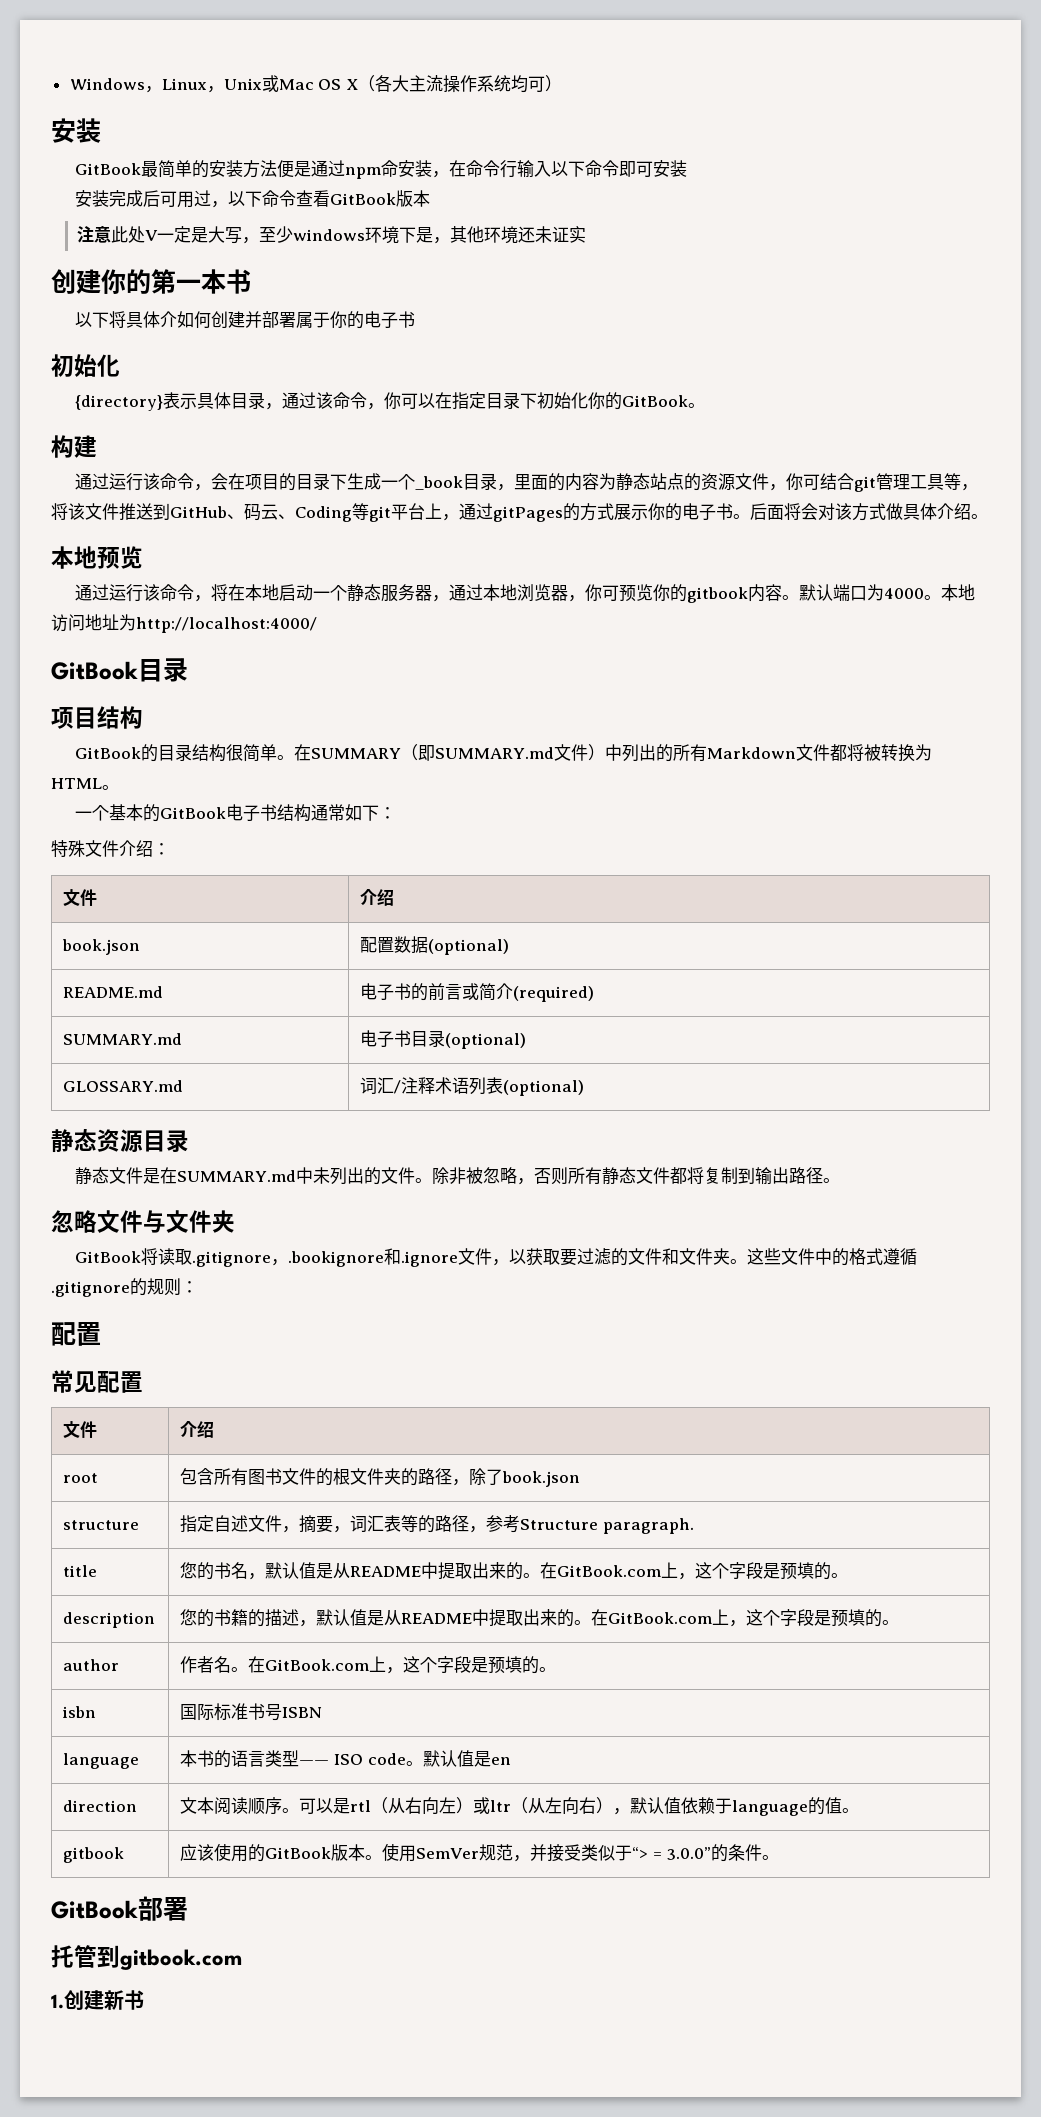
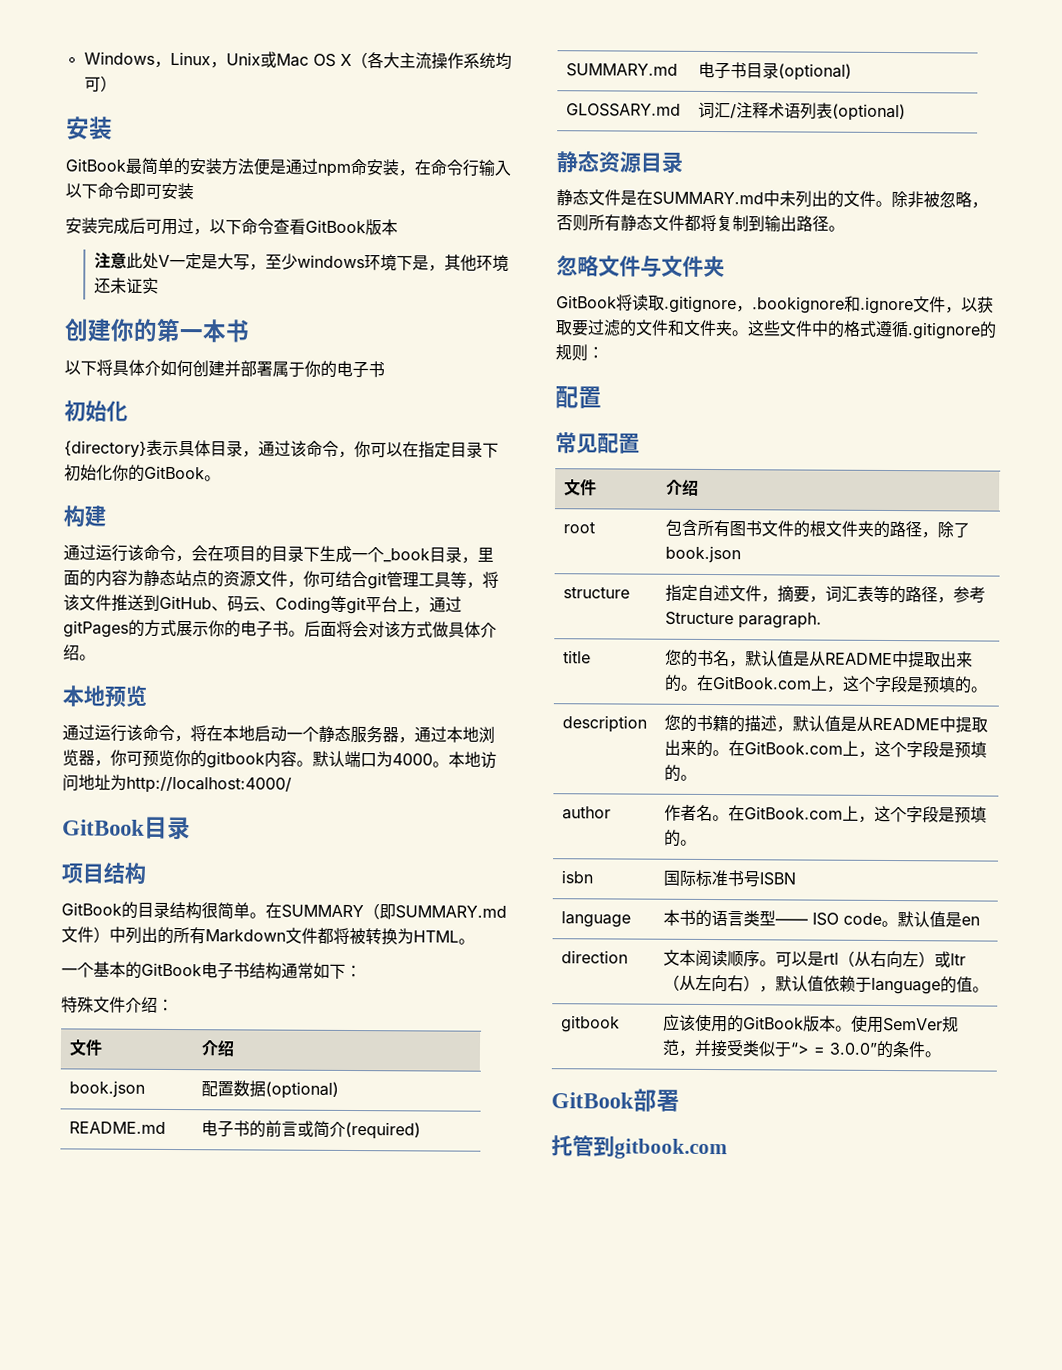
- 1.创建新书

